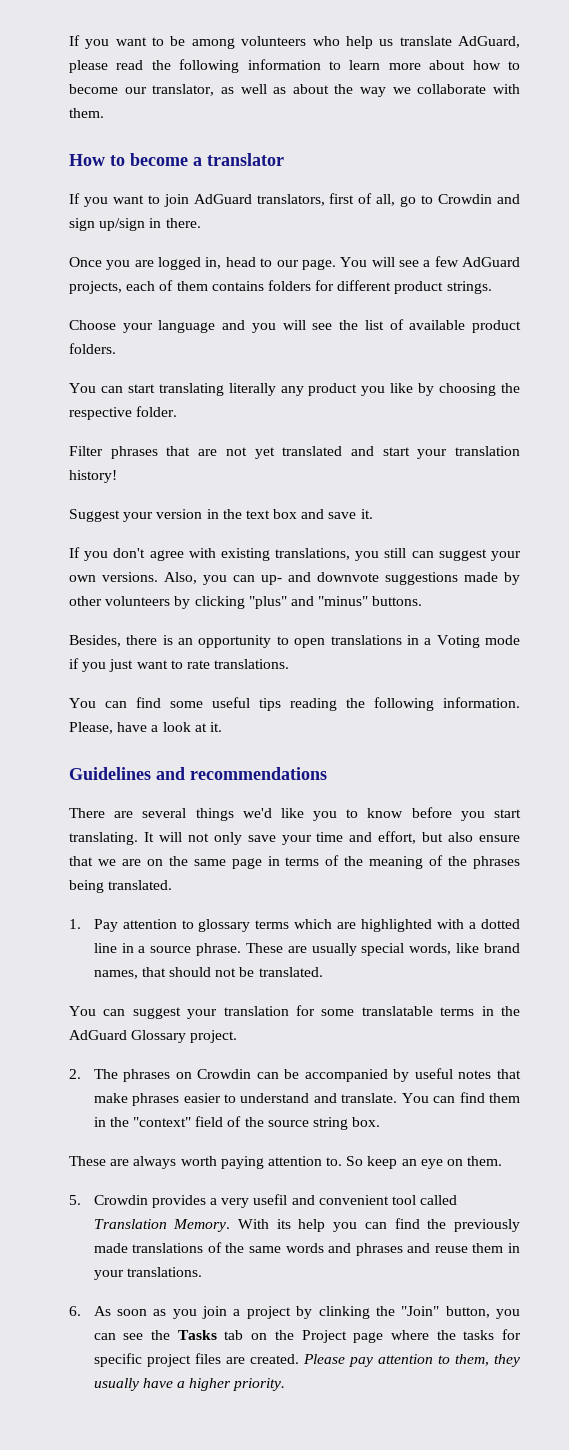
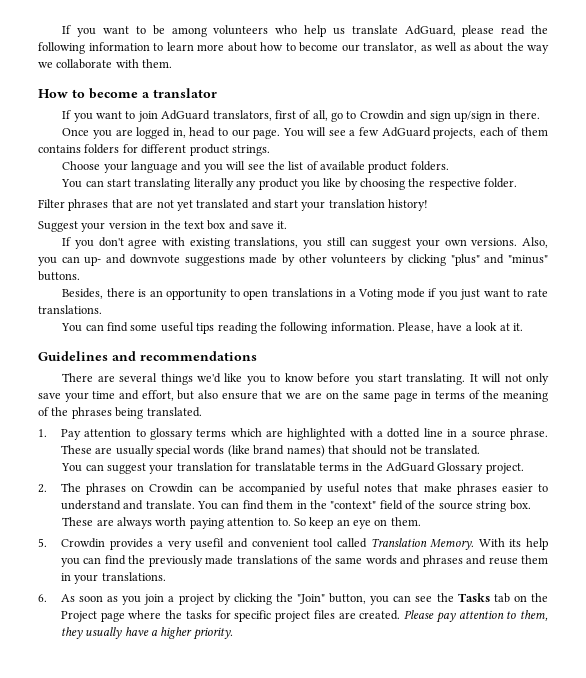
- These are usually special words, like brand names, that should not be translated.
+ These are usually special words (like brand names) that should not be translated.
- You can suggest your translation for some translatable terms in the AdGuard Glossary project.
+ You can suggest your translation for translatable terms in the AdGuard Glossary project.
- 6. As soon as you join a project by clinking the "Join" button, you can see the Tasks tab on the Project page where the tasks for specific project files are created.
+ 6. As soon as you join a project by cliсking the "Join" button, you can see the Tasks tab on the Project page where the tasks for specific project files are created.

